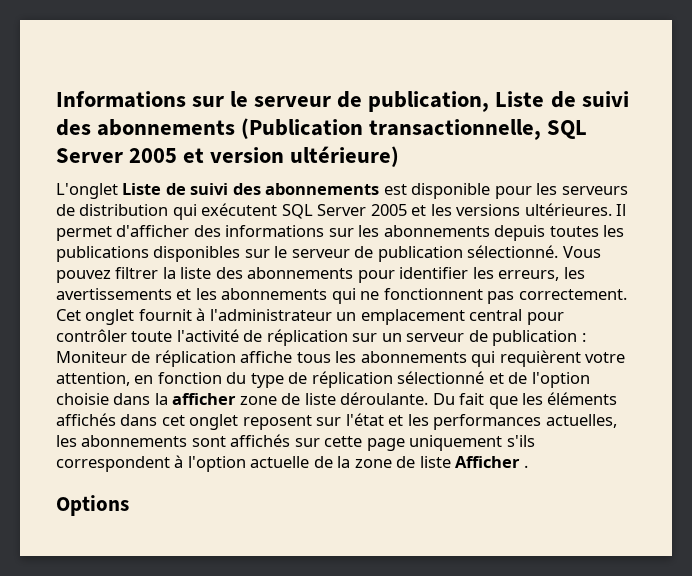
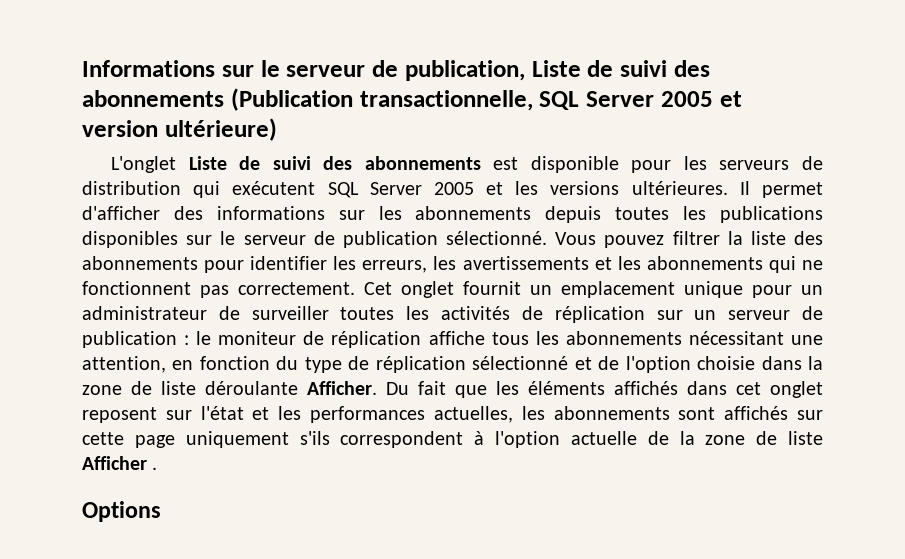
- Cet onglet fournit à l'administrateur un emplacement central pour contrôler toute l'activité de réplication sur un serveur de publication : Moniteur de réplication affiche tous les abonnements qui requièrent votre attention, en fonction du type de réplication sélectionné et de l'option choisie dans la afficher zone de liste déroulante.
+ Cet onglet fournit un emplacement unique pour un administrateur de surveiller toutes les activités de réplication sur un serveur de publication : le moniteur de réplication affiche tous les abonnements nécessitant une attention, en fonction du type de réplication sélectionné et de l'option choisie dans la zone de liste déroulante Afficher.

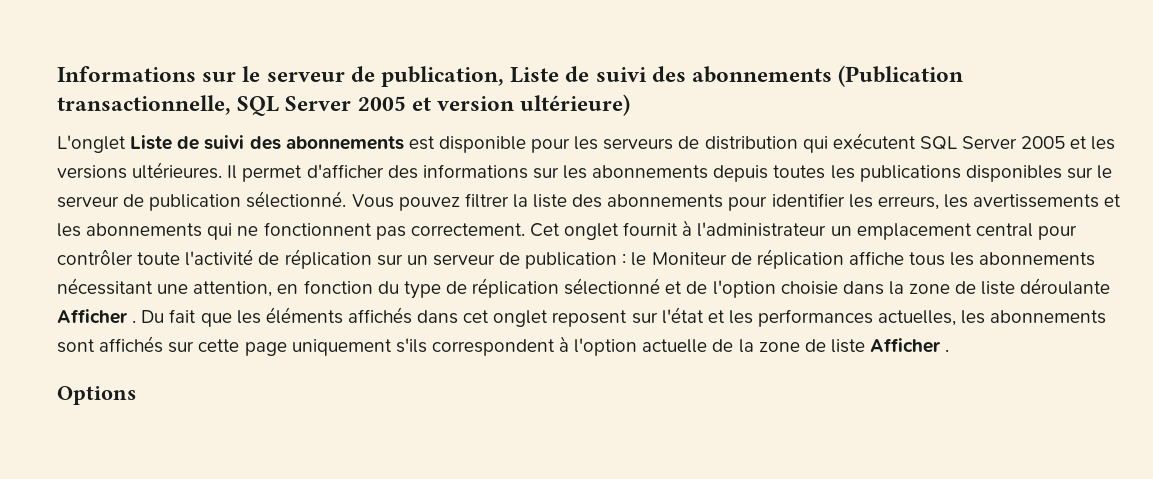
- Cet onglet fournit un emplacement unique pour un administrateur de surveiller toutes les activités de réplication sur un serveur de publication : le moniteur de réplication affiche tous les abonnements nécessitant une attention, en fonction du type de réplication sélectionné et de l'option choisie dans la zone de liste déroulante Afficher.
+ Cet onglet fournit à l'administrateur un emplacement central pour contrôler toute l'activité de réplication sur un serveur de publication : le Moniteur de réplication affiche tous les abonnements nécessitant une attention, en fonction du type de réplication sélectionné et de l'option choisie dans la zone de liste déroulante Afficher .

